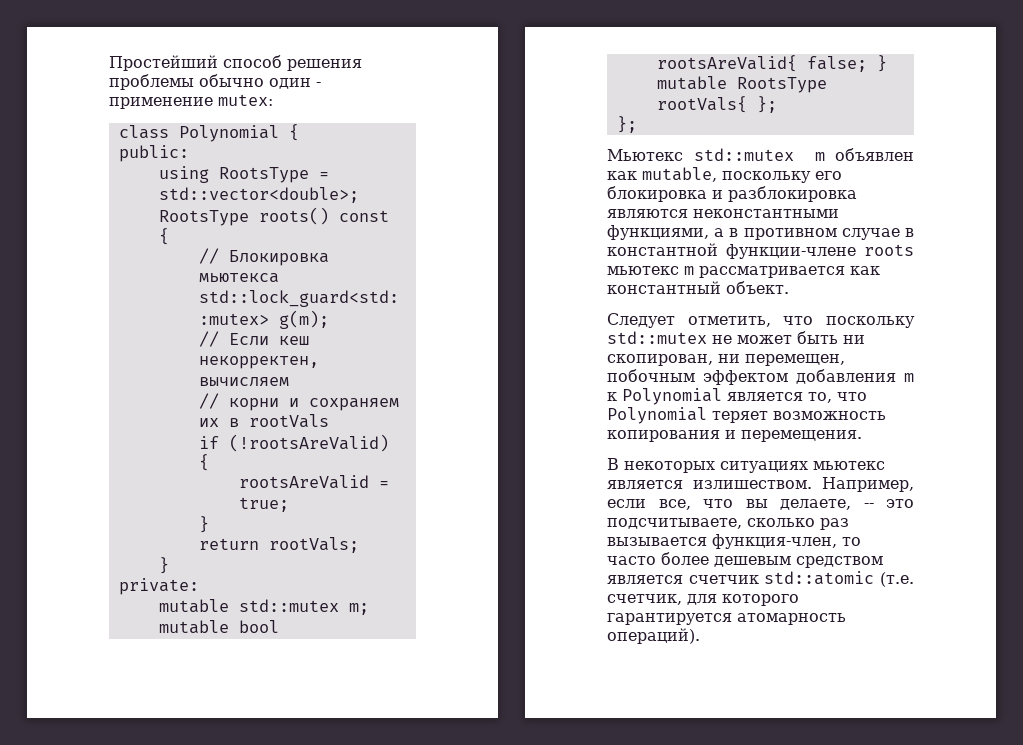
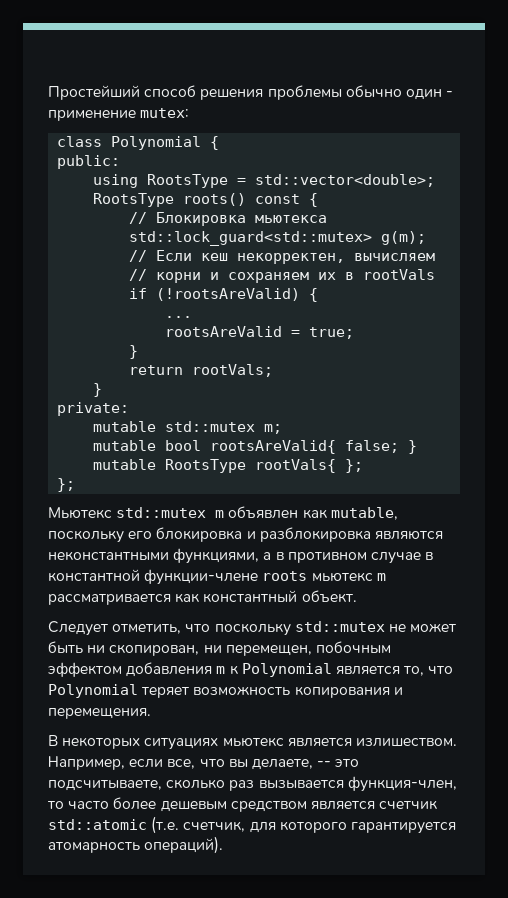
+ ...

